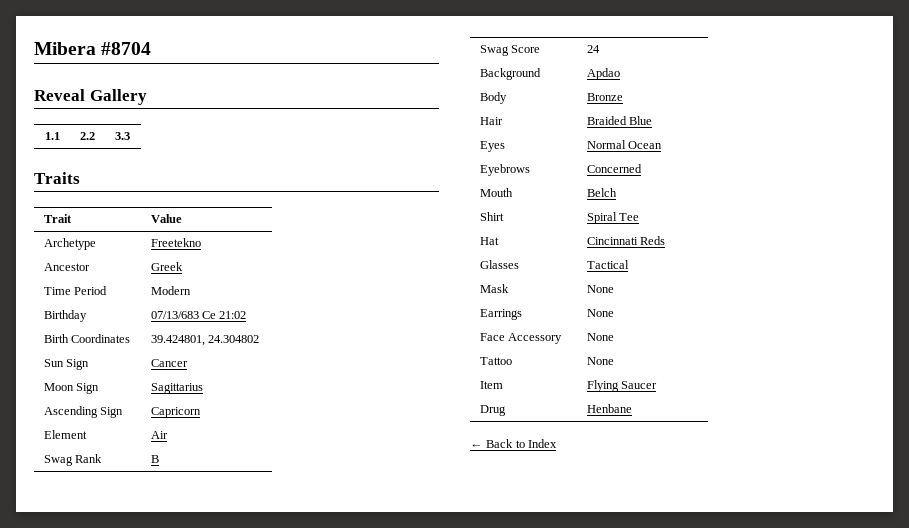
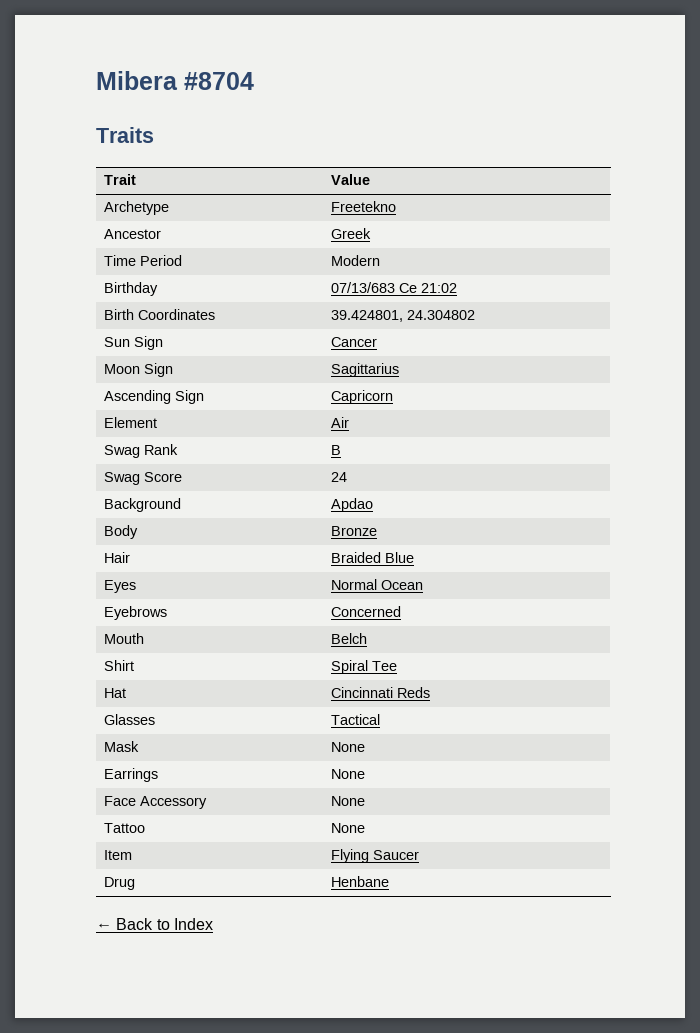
- Reveal Gallery
- 1.1 | 2.2 | 3.3

